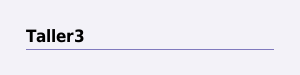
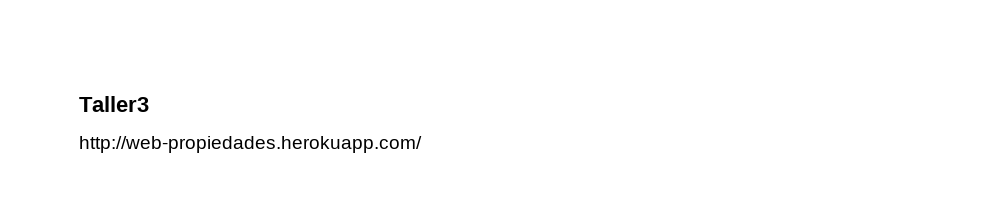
+ http://web-propiedades.herokuapp.com/

